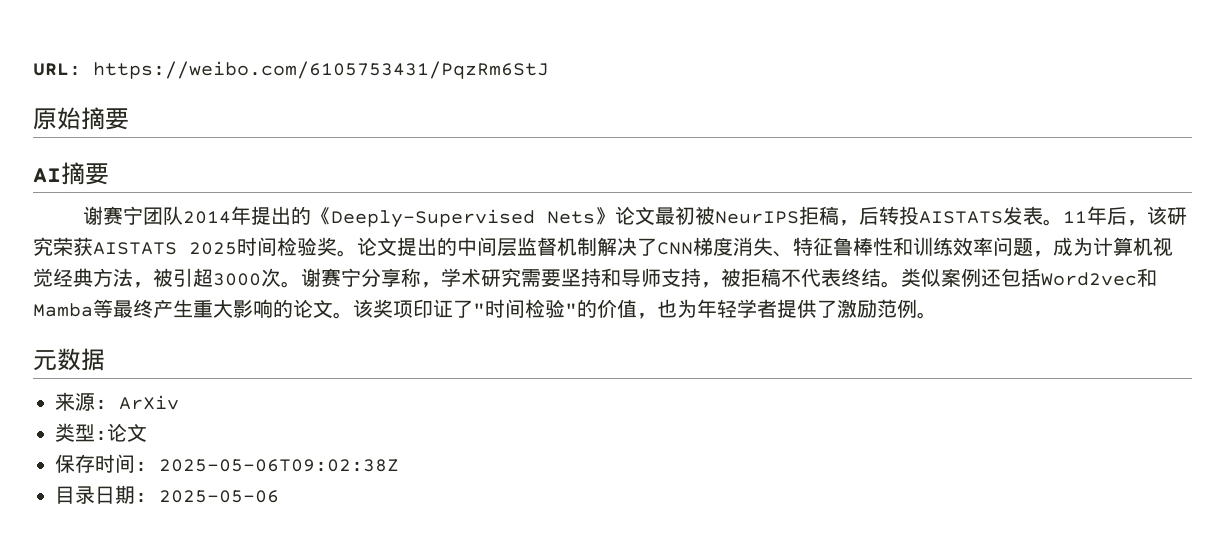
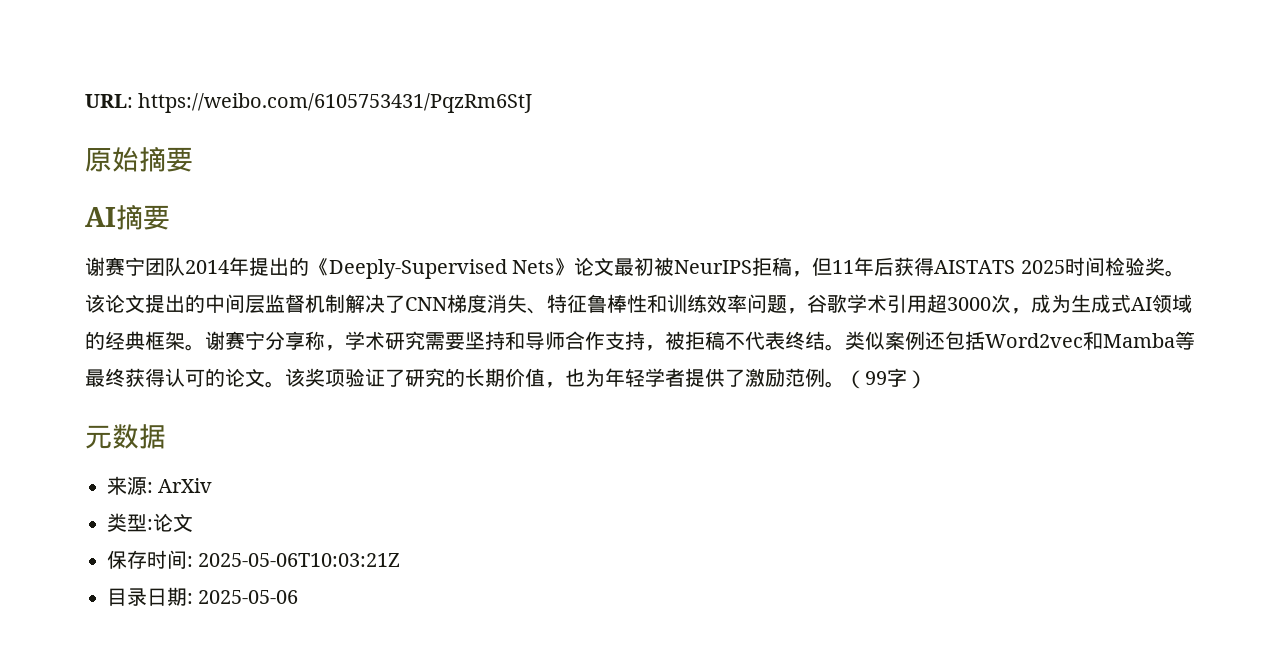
- 谢赛宁团队2014年提出的《Deeply-Supervised Nets》论文最初被NeurIPS拒稿，后转投AISTATS发表。11年后，该研究荣获AISTATS 2025时间检验奖。
+ 谢赛宁团队2014年提出的《Deeply-Supervised Nets》论文最初被NeurIPS拒稿，但11年后获得AISTATS 2025时间检验奖。
- 论文提出的中间层监督机制解决了CNN梯度消失、特征鲁棒性和训练效率问题，成为计算机视觉经典方法，被引超3000次。
+ 该论文提出的中间层监督机制解决了CNN梯度消失、特征鲁棒性和训练效率问题，谷歌学术引用超3000次，成为生成式AI领域的经典框架。
- 谢赛宁分享称，学术研究需要坚持和导师支持，被拒稿不代表终结。
+ 谢赛宁分享称，学术研究需要坚持和导师合作支持，被拒稿不代表终结。
- 类似案例还包括Word2vec和Mamba等最终产生重大影响的论文。
+ 类似案例还包括Word2vec和Mamba等最终获得认可的论文。
- 该奖项印证了"时间检验"的价值，也为年轻学者提供了激励范例。
+ 该奖项验证了研究的长期价值，也为年轻学者提供了激励范例。（99字）
- 保存时间: 2025-05-06T09:02:38Z
+ 保存时间: 2025-05-06T10:03:21Z

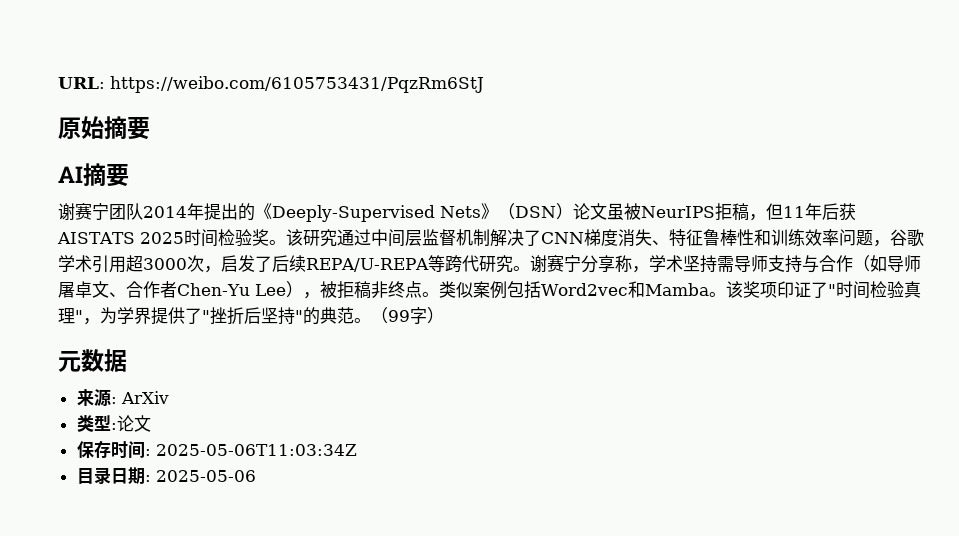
- 谢赛宁团队2014年提出的《Deeply-Supervised Nets》论文最初被NeurIPS拒稿，但11年后获得AISTATS 2025时间检验奖。
+ 谢赛宁团队2014年提出的《Deeply-Supervised Nets》（DSN）论文虽被NeurIPS拒稿，但11年后获AISTATS 2025时间检验奖。
- 该论文提出的中间层监督机制解决了CNN梯度消失、特征鲁棒性和训练效率问题，谷歌学术引用超3000次，成为生成式AI领域的经典框架。
+ 该研究通过中间层监督机制解决了CNN梯度消失、特征鲁棒性和训练效率问题，谷歌学术引用超3000次，启发了后续REPA/U-REPA等跨代研究。
- 谢赛宁分享称，学术研究需要坚持和导师合作支持，被拒稿不代表终结。
+ 谢赛宁分享称，学术坚持需导师支持与合作（如导师屠卓文、合作者Chen-Yu Lee），被拒稿非终点。
- 类似案例还包括Word2vec和Mamba等最终获得认可的论文。该奖项验证了研究的长期价值，也为年轻学者提供了激励范例。
+ 类似案例包括Word2vec和Mamba。该奖项印证了"时间检验真理"，为学界提供了"挫折后坚持"的典范。
- 保存时间: 2025-05-06T10:03:21Z
+ 保存时间: 2025-05-06T11:03:34Z

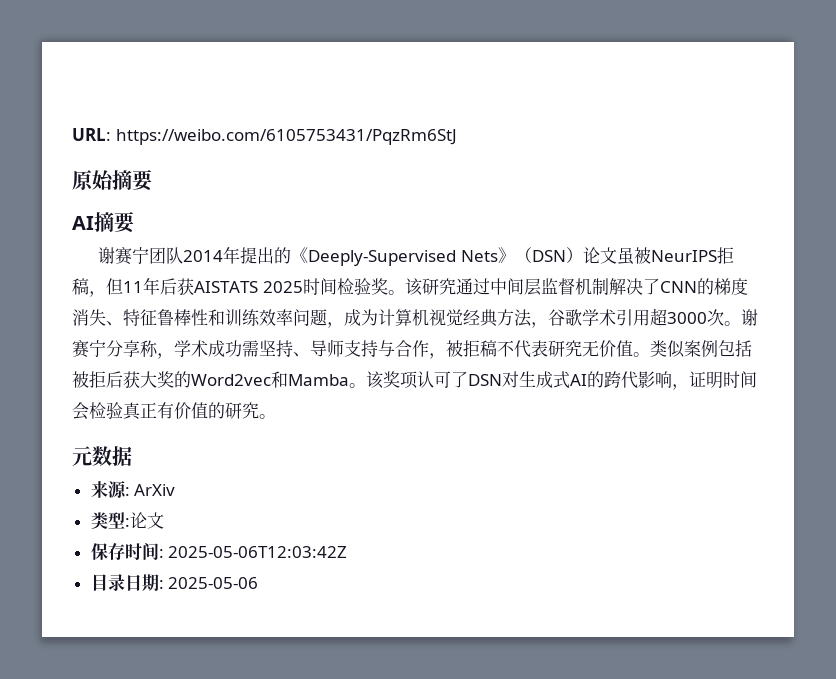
- 该研究通过中间层监督机制解决了CNN梯度消失、特征鲁棒性和训练效率问题，谷歌学术引用超3000次，启发了后续REPA/U-REPA等跨代研究。
+ 该研究通过中间层监督机制解决了CNN的梯度消失、特征鲁棒性和训练效率问题，成为计算机视觉经典方法，谷歌学术引用超3000次。
- 谢赛宁分享称，学术坚持需导师支持与合作（如导师屠卓文、合作者Chen-Yu Lee），被拒稿非终点。类似案例包括Word2vec和Mamba。
+ 谢赛宁分享称，学术成功需坚持、导师支持与合作，被拒稿不代表研究无价值。类似案例包括被拒后获大奖的Word2vec和Mamba。
- 该奖项印证了"时间检验真理"，为学界提供了"挫折后坚持"的典范。（99字）
+ 该奖项认可了DSN对生成式AI的跨代影响，证明时间会检验真正有价值的研究。
- 保存时间: 2025-05-06T11:03:34Z
+ 保存时间: 2025-05-06T12:03:42Z

